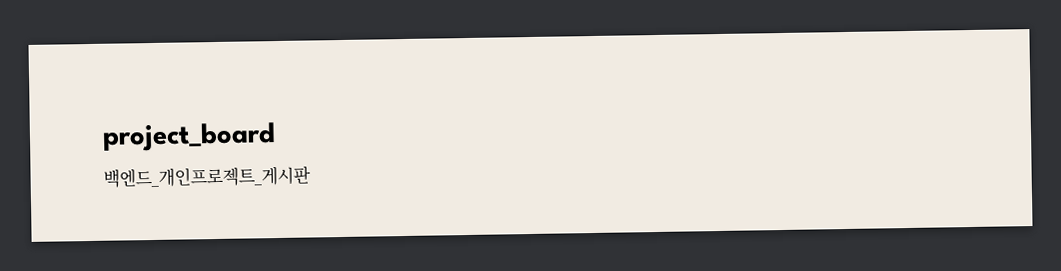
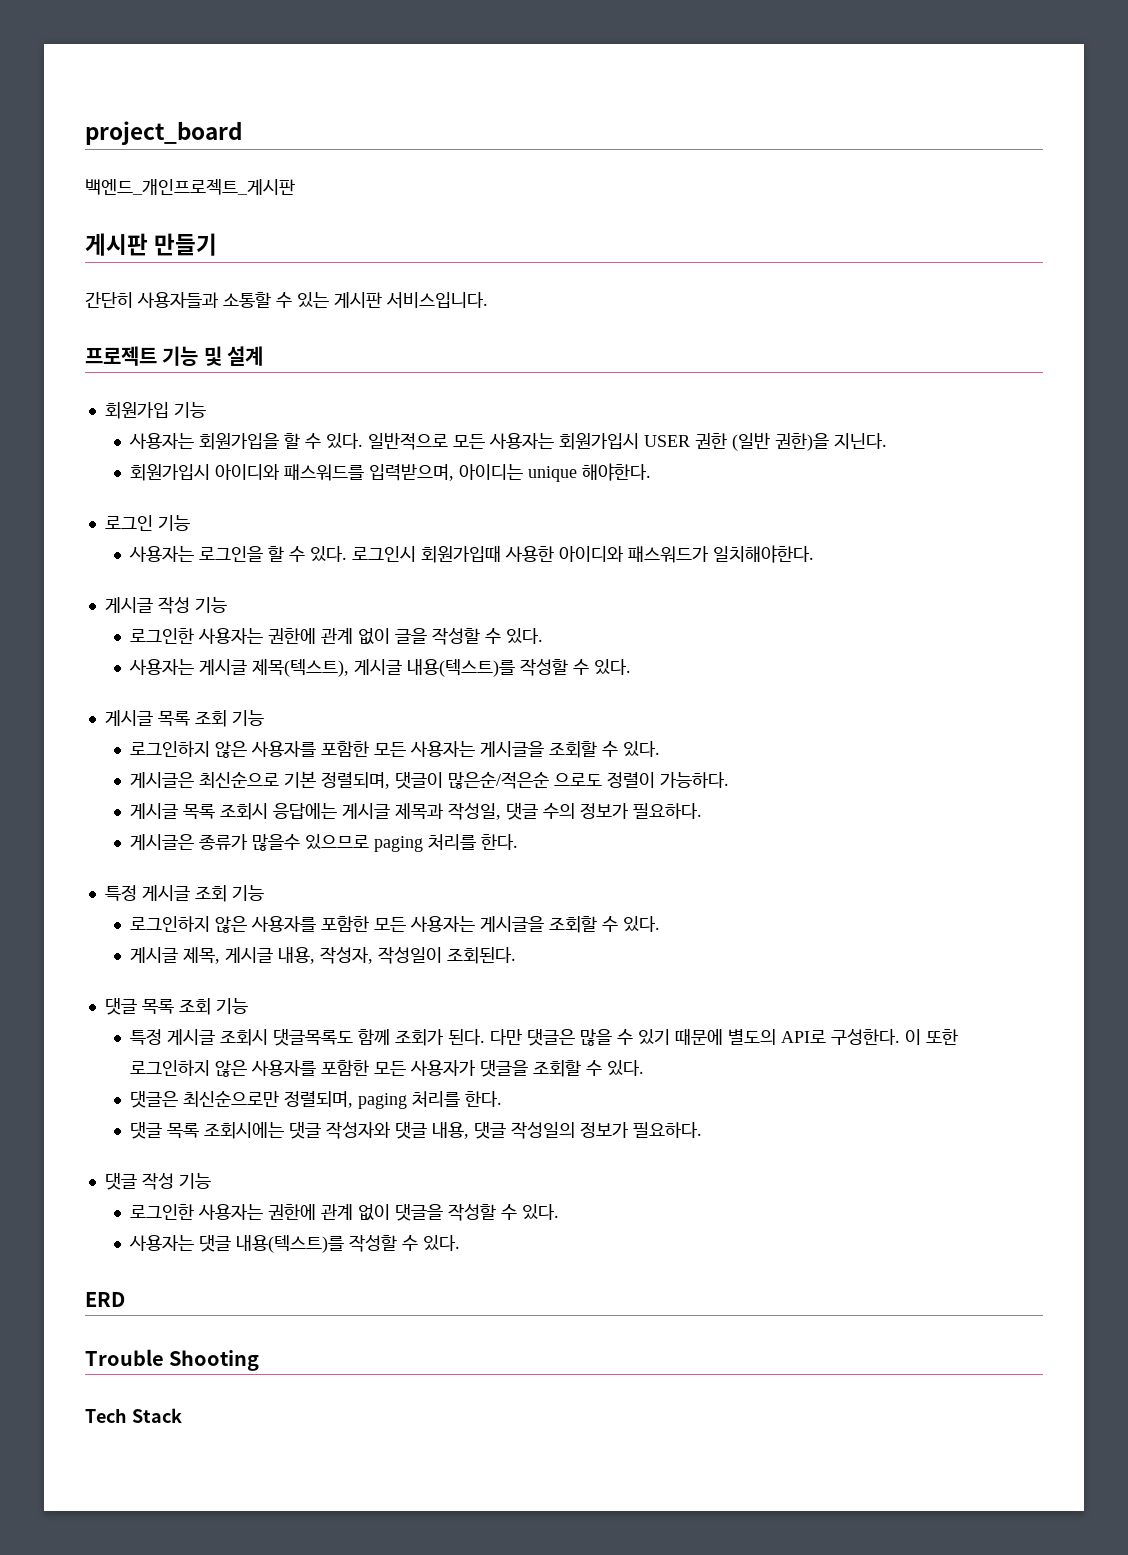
+ 게시판 만들기
+ 간단히 사용자들과 소통할 수 있는 게시판 서비스입니다.
+ 프로젝트 기능 및 설계
+ 회원가입 기능
+ 사용자는 회원가입을 할 수 있다. 일반적으로 모든 사용자는 회원가입시 USER 권한 (일반 권한)을 지닌다.
+ 회원가입시 아이디와 패스워드를 입력받으며, 아이디는 unique 해야한다.
+ 로그인 기능
+ 사용자는 로그인을 할 수 있다. 로그인시 회원가입때 사용한 아이디와 패스워드가 일치해야한다.
+ 게시글 작성 기능
+ 로그인한 사용자는 권한에 관계 없이 글을 작성할 수 있다.
+ 사용자는 게시글 제목(텍스트), 게시글 내용(텍스트)를 작성할 수 있다.
+ 게시글 목록 조회 기능
+ 로그인하지 않은 사용자를 포함한 모든 사용자는 게시글을 조회할 수 있다.
+ 게시글은 최신순으로 기본 정렬되며, 댓글이 많은순/적은순 으로도 정렬이 가능하다.
+ 게시글 목록 조회시 응답에는 게시글 제목과 작성일, 댓글 수의 정보가 필요하다.
+ 게시글은 종류가 많을수 있으므로 paging 처리를 한다.
+ 특정 게시글 조회 기능
+ 로그인하지 않은 사용자를 포함한 모든 사용자는 게시글을 조회할 수 있다.
+ 게시글 제목, 게시글 내용, 작성자, 작성일이 조회된다.
+ 댓글 목록 조회 기능
+ 특정 게시글 조회시 댓글목록도 함께 조회가 된다. 다만 댓글은 많을 수 있기 때문에 별도의 API로 구성한다. 이 또한 로그인하지 않은 사용자를 포함한 모든 사용자가 댓글을 조회할 수 있다.
+ 댓글은 최신순으로만 정렬되며, paging 처리를 한다.
+ 댓글 목록 조회시에는 댓글 작성자와 댓글 내용, 댓글 작성일의 정보가 필요하다.
+ 댓글 작성 기능
+ 로그인한 사용자는 권한에 관계 없이 댓글을 작성할 수 있다.
+ 사용자는 댓글 내용(텍스트)를 작성할 수 있다.
+ ERD
+ Trouble Shooting
+ Tech Stack

